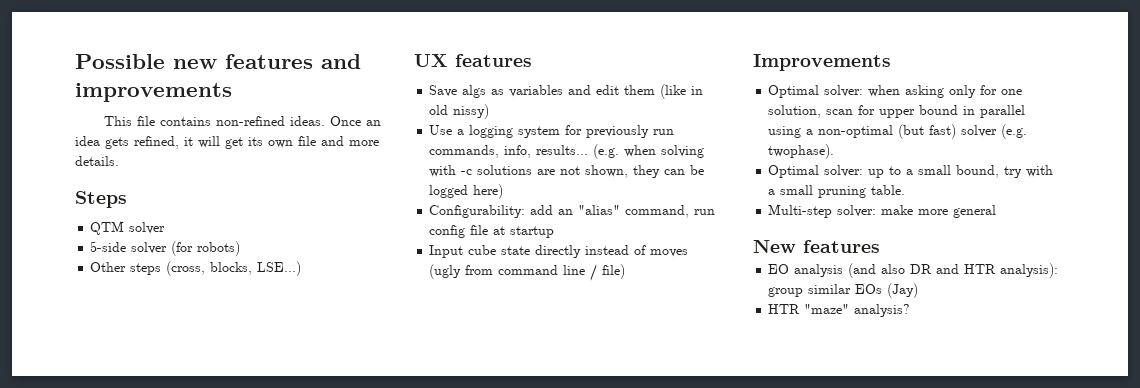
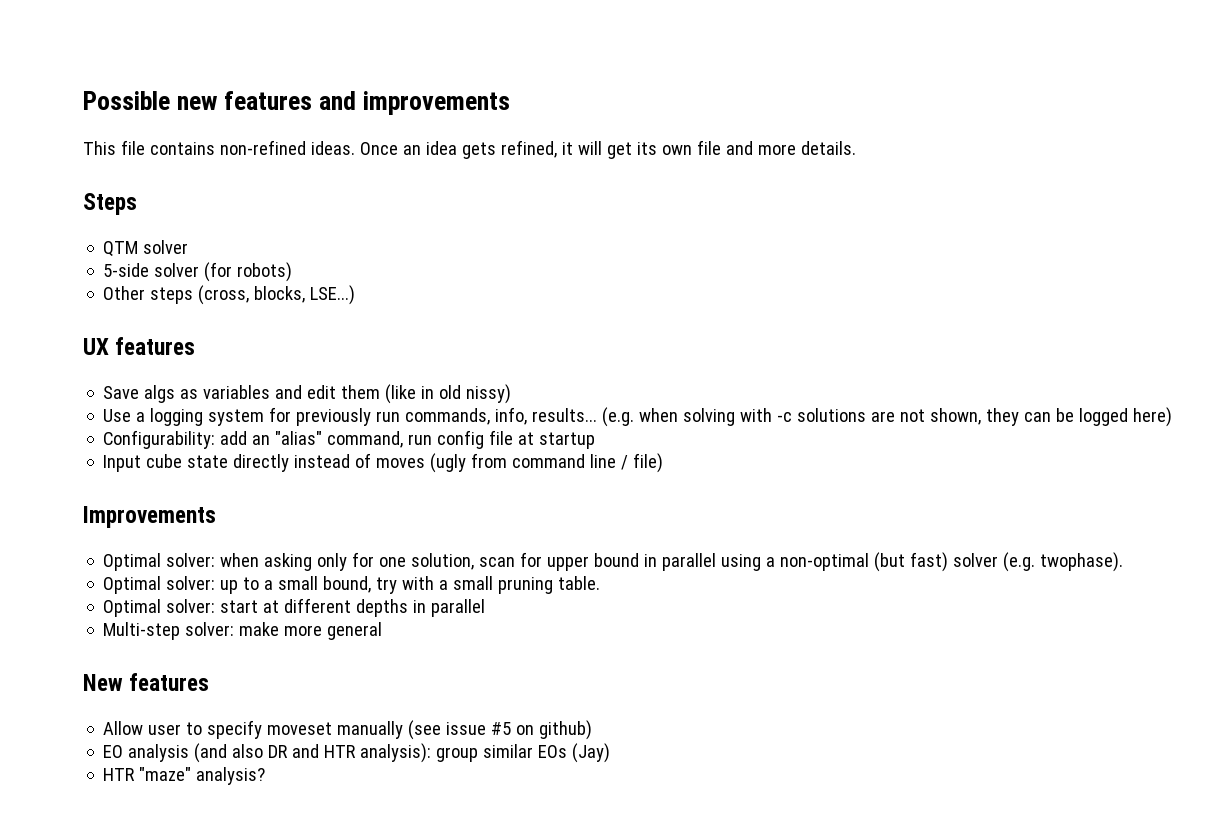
+ Optimal solver: start at different depths in parallel
+ Allow user to specify moveset manually (see issue #5 on github)

